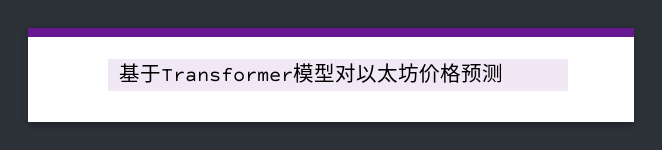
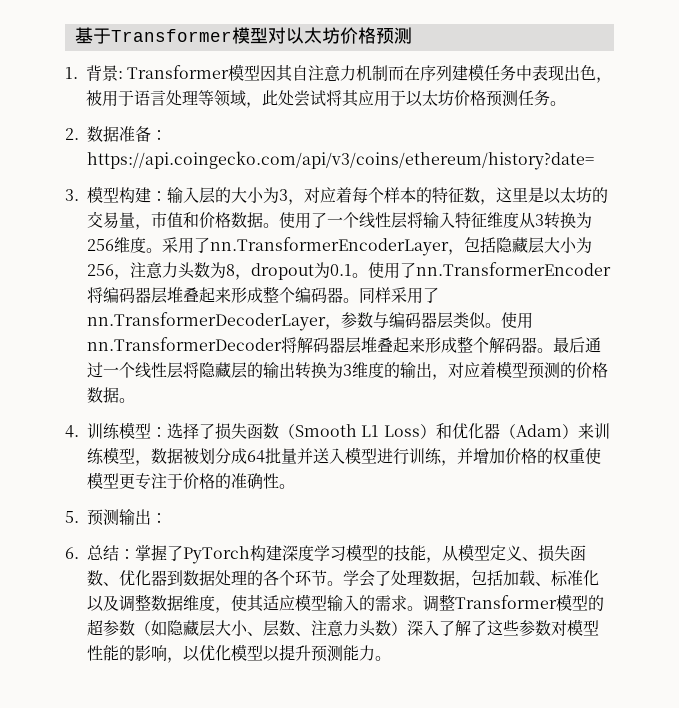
+ 1.背景: Transformer模型因其自注意力机制而在序列建模任务中表现出色，被用于语言处理等领域，此处尝试将其应用于以太坊价格预测任务。
+ 2.数据准备：https://api.coingecko.com/api/v3/coins/ethereum/history?date=
+ 3.模型构建：输入层的大小为3，对应着每个样本的特征数，这里是以太坊的交易量，市值和价格数据。使用了一个线性层将输入特征维度从3转换为256维度。采用了nn.TransformerEncoderLayer，包括隐藏层大小为256，注意力头数为8，dropout为0.1。使用了nn.TransformerEncoder将编码器层堆叠起来形成整个编码器。同样采用了nn.TransformerDecoderLayer，参数与编码器层类似。使用nn.TransformerDecoder将解码器层堆叠起来形成整个解码器。最后通过一个线性层将隐藏层的输出转换为3维度的输出，对应着模型预测的价格数据。
+ 4.训练模型：选择了损失函数（Smooth L1 Loss）和优化器（Adam）来训练模型，数据被划分成64批量并送入模型进行训练，并增加价格的权重使模型更专注于价格的准确性。
+ 5.预测输出：
+ 6.总结：掌握了PyTorch构建深度学习模型的技能，从模型定义、损失函数、优化器到数据处理的各个环节。学会了处理数据，包括加载、标准化以及调整数据维度，使其适应模型输入的需求。调整Transformer模型的超参数（如隐藏层大小、层数、注意力头数）深入了解了这些参数对模型性能的影响，以优化模型以提升预测能力。

